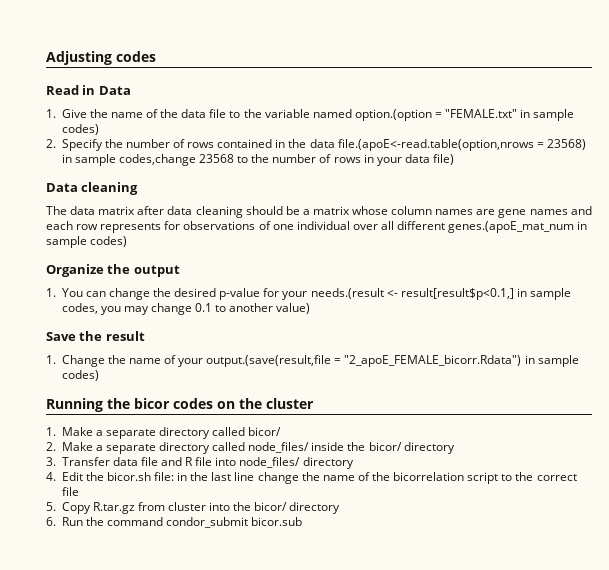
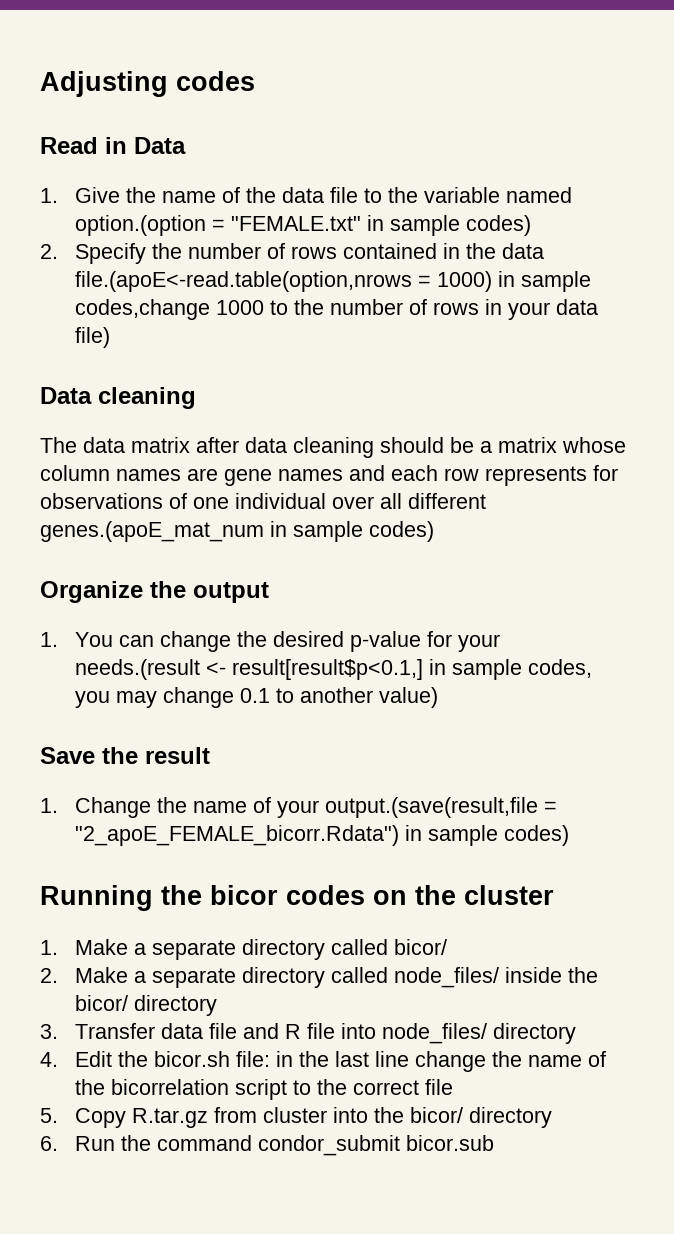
- 2. Specify the number of rows contained in the data file.(apoE<-read.table(option,nrows = 23568) in sample codes,change 23568 to the number of rows in your data file)
+ 2. Specify the number of rows contained in the data file.(apoE<-read.table(option,nrows = 1000) in sample codes,change 1000 to the number of rows in your data file)

